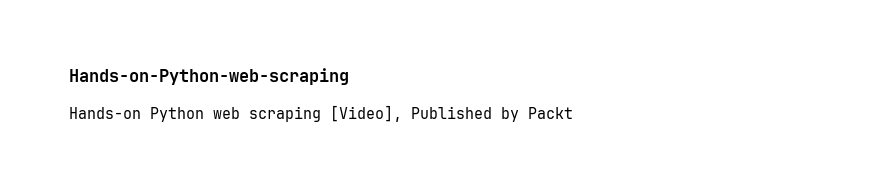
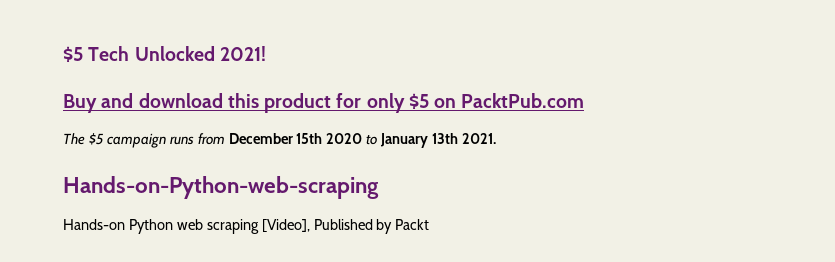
+ $5 Tech Unlocked 2021!
+ Buy and download this product for only $5 on PacktPub.com
+ The $5 campaign runs from December 15th 2020 to January 13th 2021.

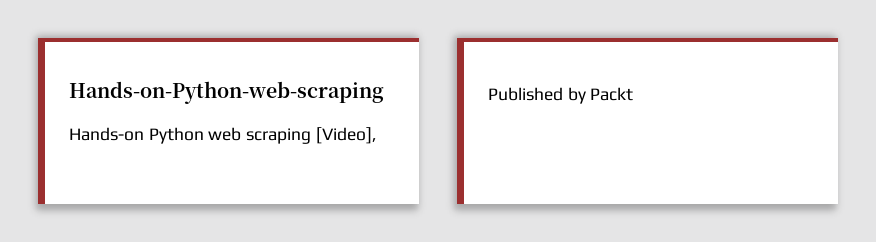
- $5 Tech Unlocked 2021!
- Buy and download this product for only $5 on PacktPub.com
- The $5 campaign runs from December 15th 2020 to January 13th 2021.

